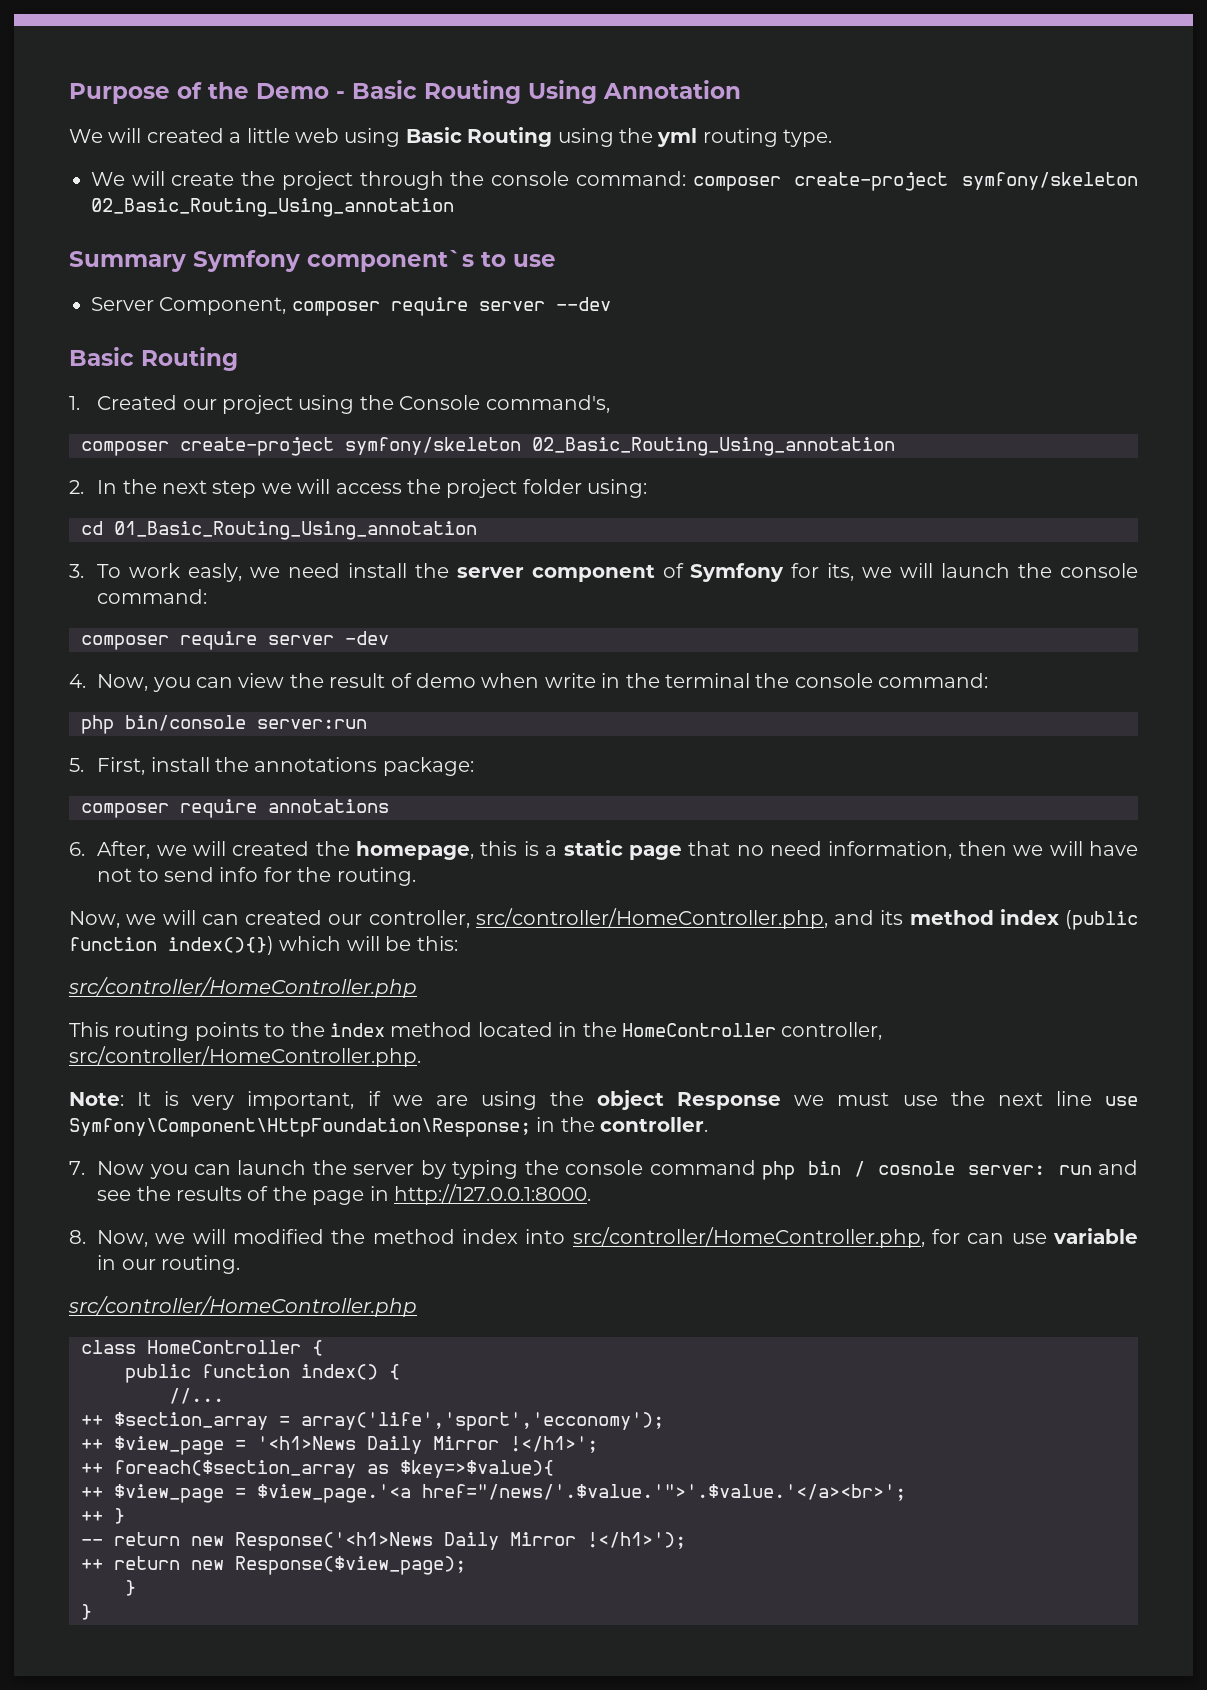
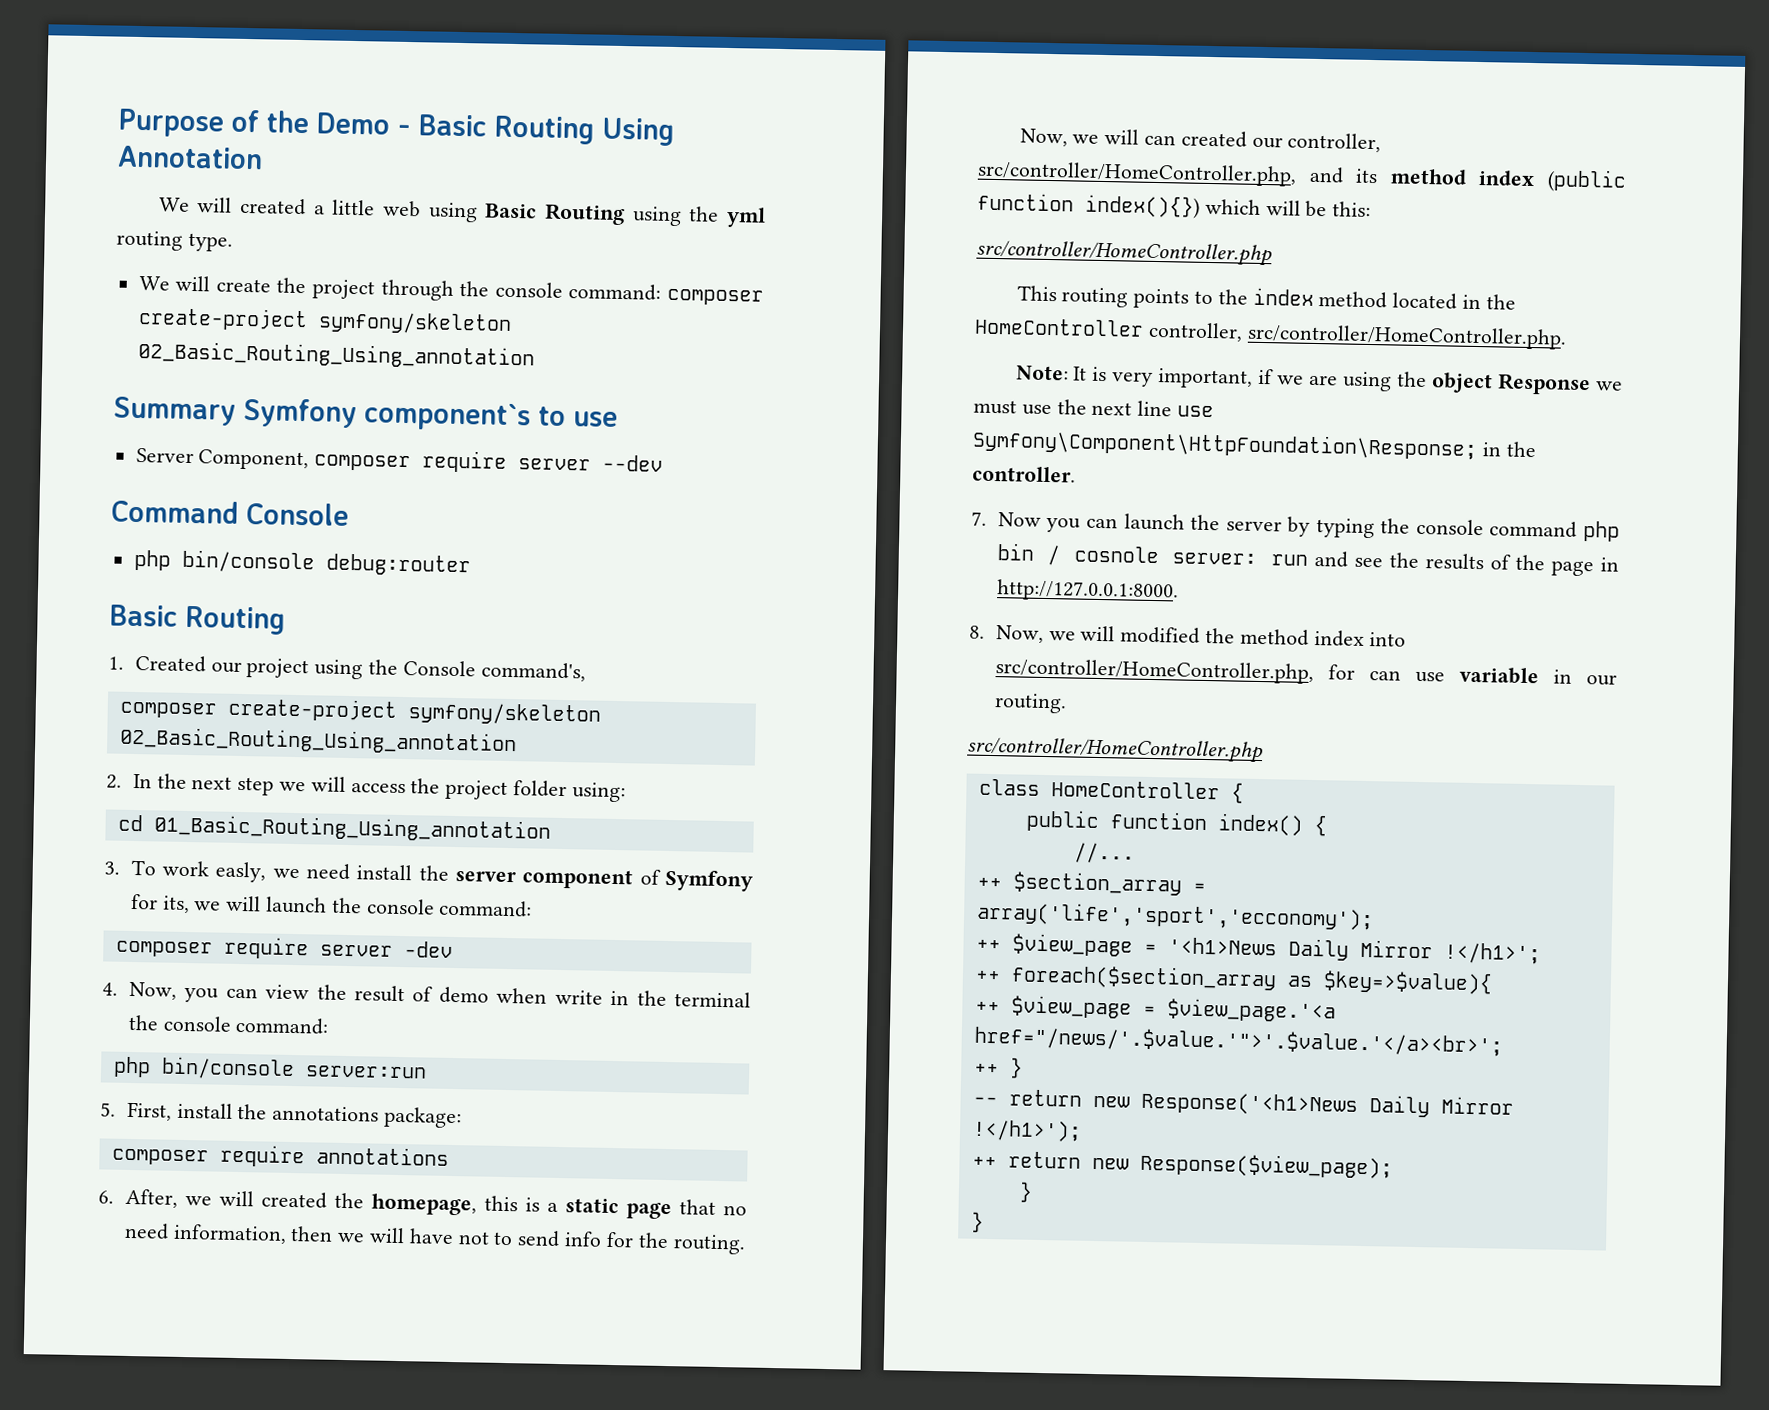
+ Command Console
+ php bin/console debug:router

